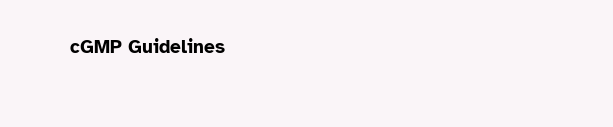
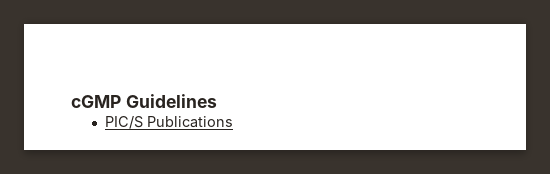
+ PIC/S Publications

